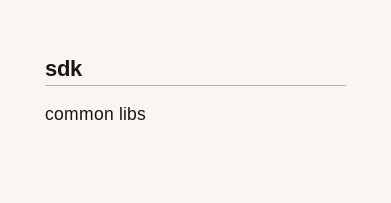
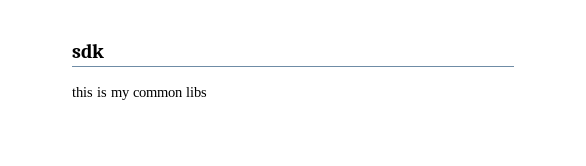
- common libs
+ this is my common libs

